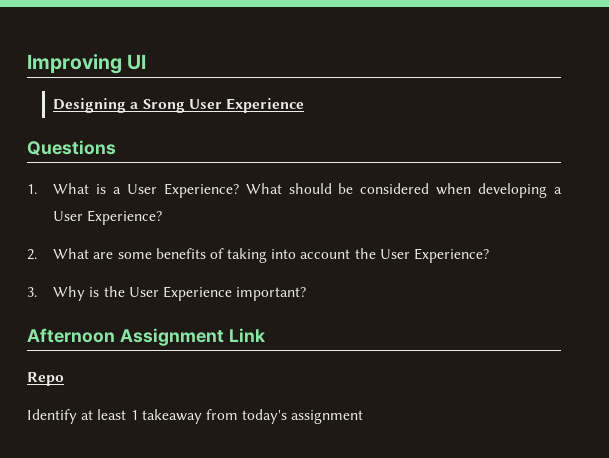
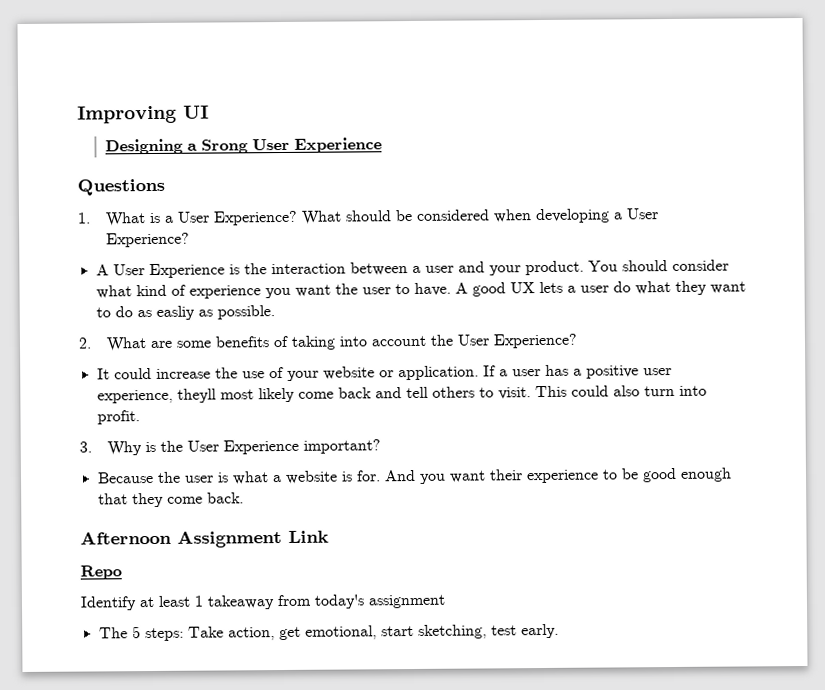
+ A User Experience is the interaction between a user and your product. You should consider what kind of experience you want the user to have. A good UX lets a user do what they want to do as easliy as possible.
+ It could increase the use of your website or application. If a user has a positive user experience, theyll most likely come back and tell others to visit. This could also turn into profit.
+ Because the user is what a website is for. And you want their experience to be good enough that they come back.
+ The 5 steps: Take action, get emotional, start sketching, test early.

